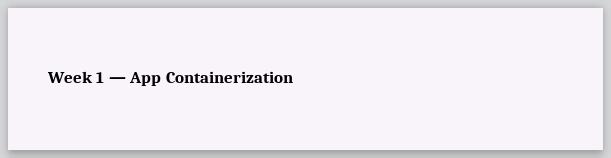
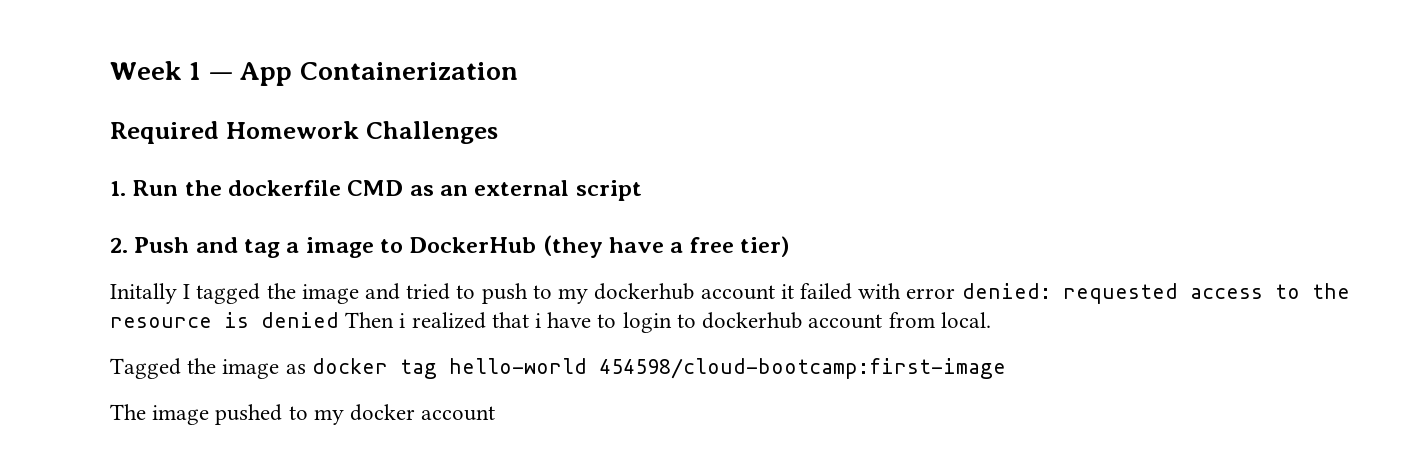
+ Required Homework Challenges
+ 1. Run the dockerfile CMD as an external script
+ 2. Push and tag a image to DockerHub (they have a free tier)
+ Initally I tagged the image and tried to push to my dockerhub account it failed with error denied: requested access to the resource is denied Then i realized that i have to login to dockerhub account from local.
+ Tagged the image as docker tag hello-world 454598/cloud-bootcamp:first-image
+ The image pushed to my docker account

